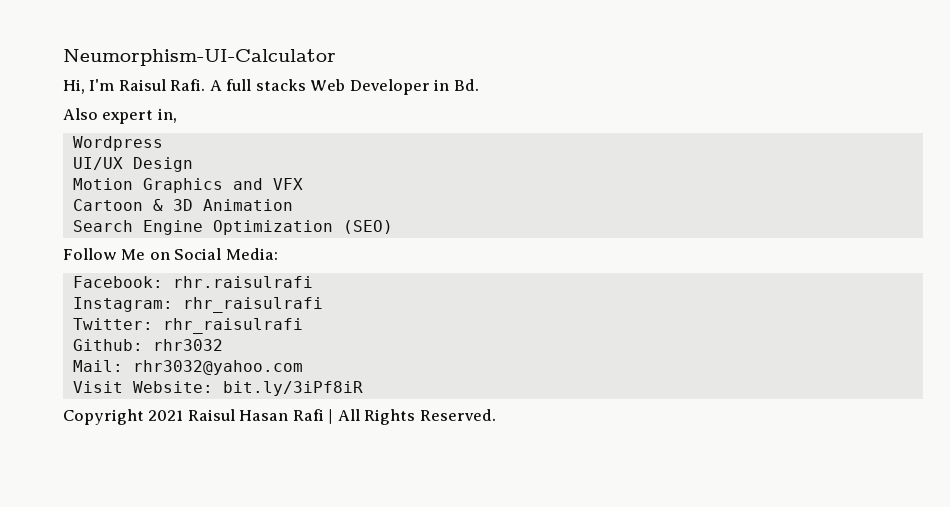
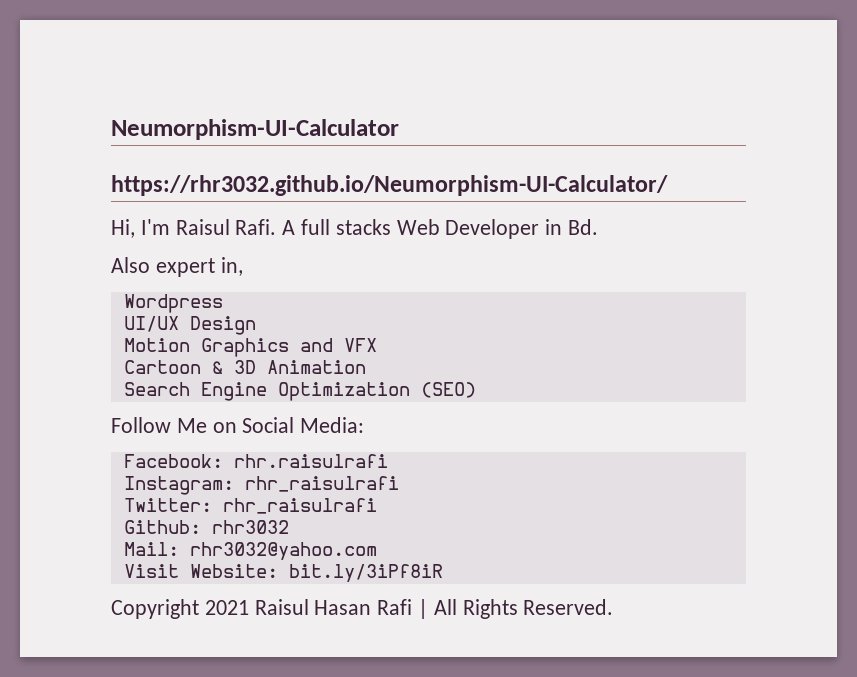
+ https://rhr3032.github.io/Neumorphism-UI-Calculator/

